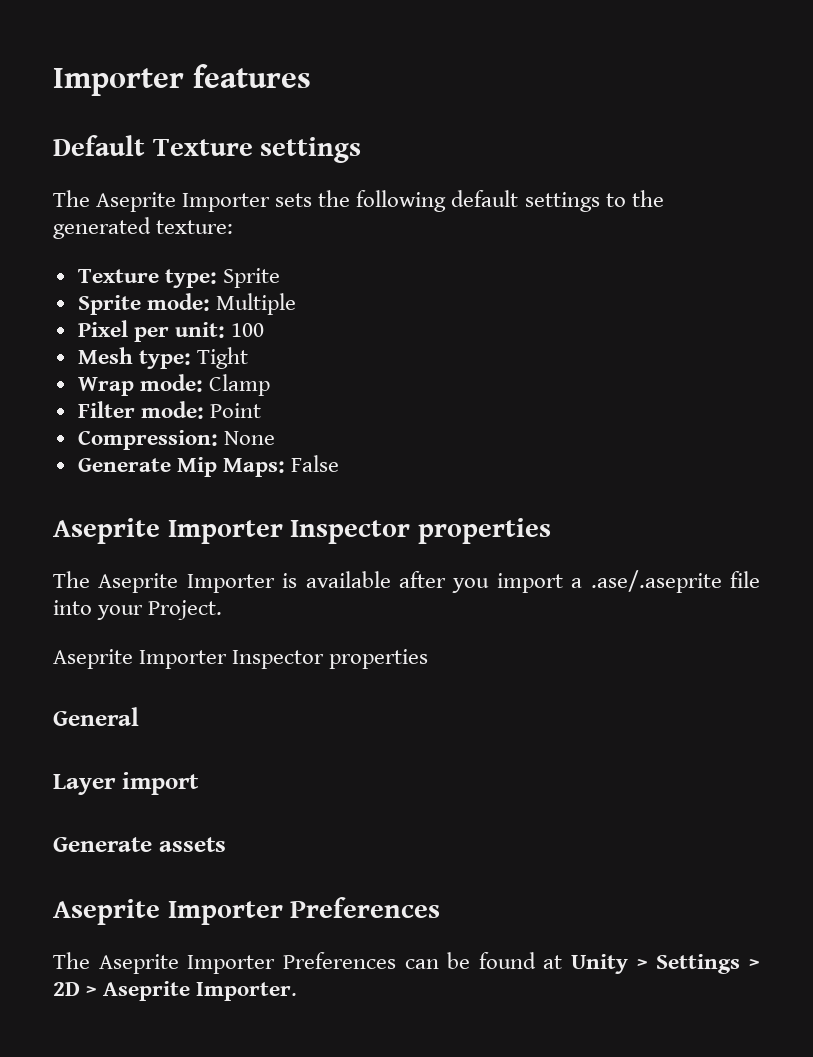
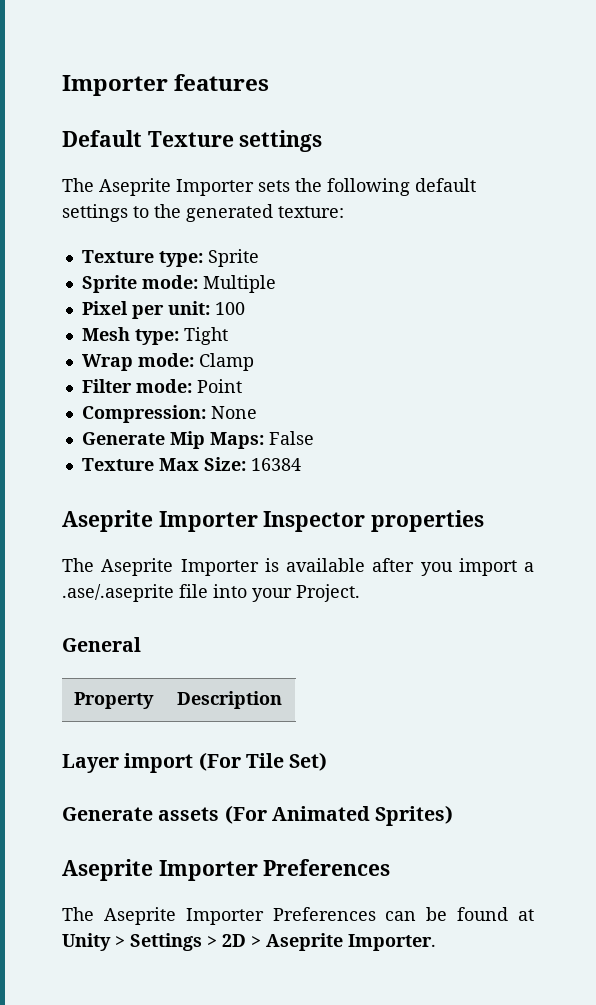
+ Texture Max Size: 16384
  The Aseprite Importer is available after you import a .ase/.aseprite file into your Project.
- Aseprite Importer Inspector properties
+ Property | Description
- Layer import
+ Layer import (For Tile Set)
- Generate assets
+ Generate assets (For Animated Sprites)

